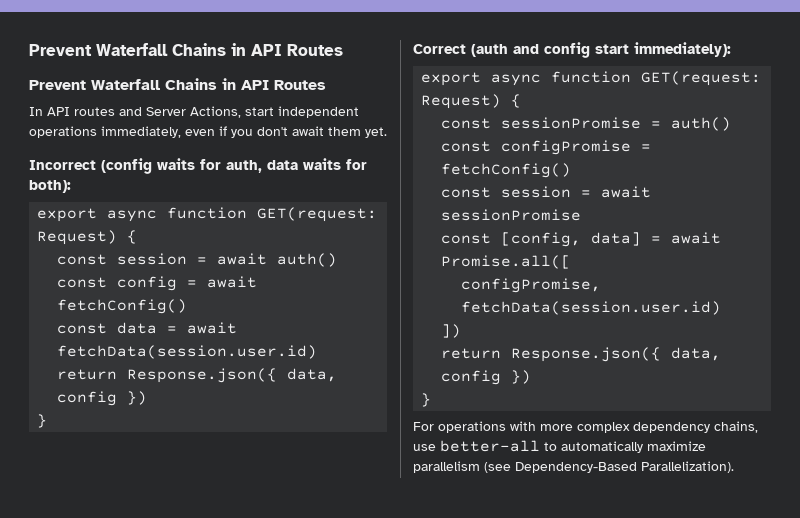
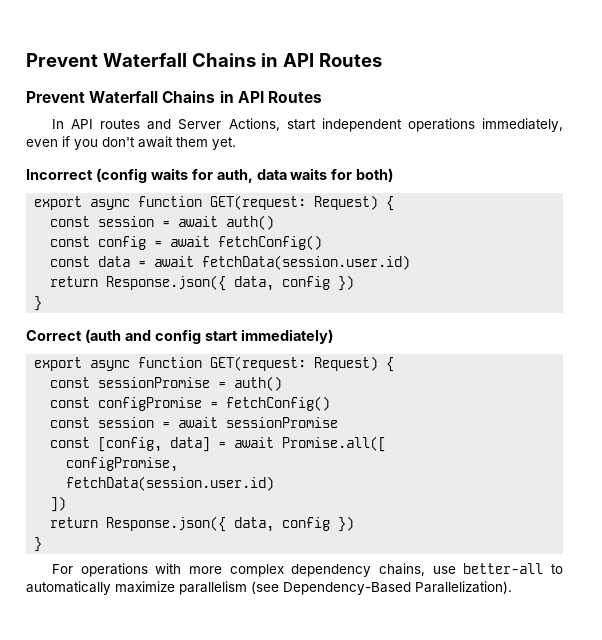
- Incorrect (config waits for auth, data waits for both):
+ Incorrect (config waits for auth, data waits for both)
- Correct (auth and config start immediately):
+ Correct (auth and config start immediately)

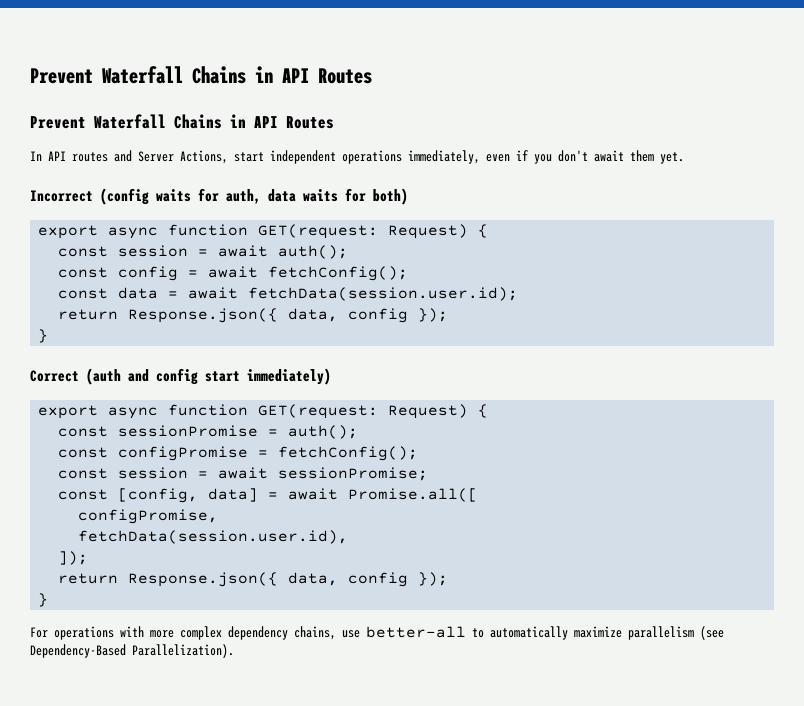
- const session = await auth()
+ const session = await auth();
- const config = await fetchConfig()
+ const config = await fetchConfig();
- const data = await fetchData(session.user.id)
- return Response.json({ data, config })
+ const data = await fetchData(session.user.id);
+ return Response.json({ data, config });
- const sessionPromise = auth()
+ const sessionPromise = auth();
- const configPromise = fetchConfig()
- const session = await sessionPromise
+ const configPromise = fetchConfig();
+ const session = await sessionPromise;
  configPromise,
- fetchData(session.user.id)
- ])
- return Response.json({ data, config })
+ fetchData(session.user.id),
+ ]);
+ return Response.json({ data, config });

